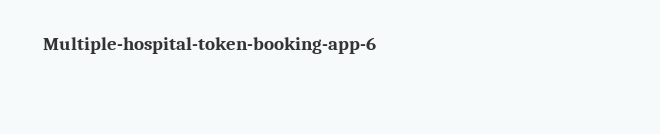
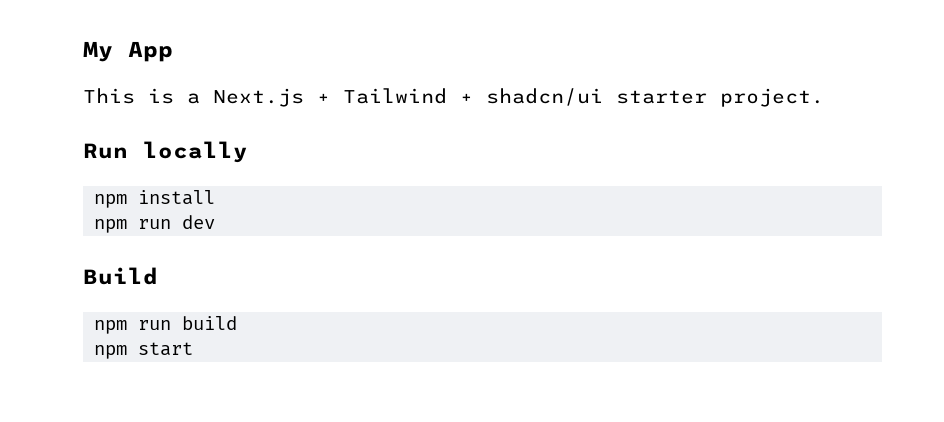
- Multiple-hospital-token-booking-app-6
+ My App
+ This is a Next.js + Tailwind + shadcn/ui starter project.
+ Run locally
+ npm install
+ npm run dev
+ Build
+ npm run build
+ npm start

